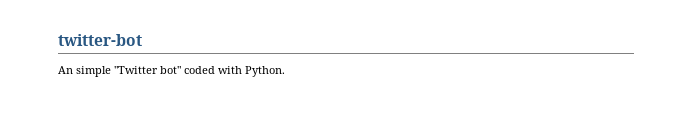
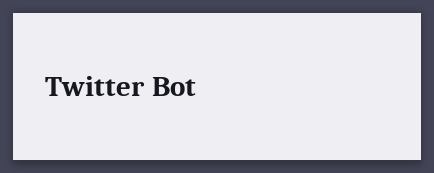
- twitter-bot
- An simple "Twitter bot" coded with Python.
+ Twitter Bot

